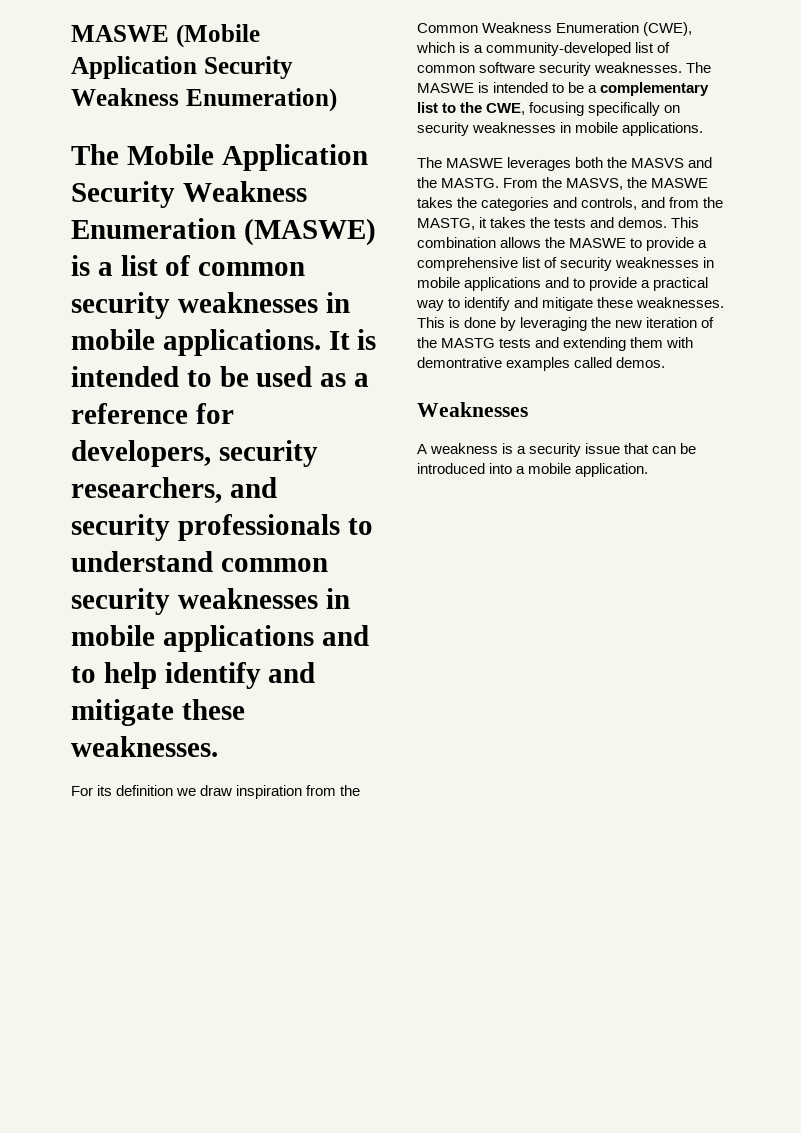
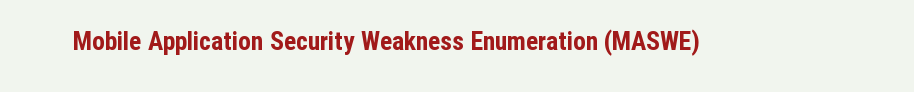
- MASWE (Mobile Application Security Weakness Enumeration)
- The Mobile Application Security Weakness Enumeration (MASWE) is a list of common security weaknesses in mobile applications. It is intended to be used as a reference for developers, security researchers, and security professionals to understand common security weaknesses in mobile applications and to help identify and mitigate these weaknesses.
- For its definition we draw inspiration from the Common Weakness Enumeration (CWE), which is a community-developed list of common software security weaknesses. The MASWE is intended to be a complementary list to the CWE, focusing specifically on security weaknesses in mobile applications.
- The MASWE leverages both the MASVS and the MASTG. From the MASVS, the MASWE takes the categories and controls, and from the MASTG, it takes the tests and demos. This combination allows the MASWE to provide a comprehensive list of security weaknesses in mobile applications and to provide a practical way to identify and mitigate these weaknesses. This is done by leveraging the new iteration of the MASTG tests and extending them with demontrative examples called demos.
- Weaknesses
- A weakness is a security issue that can be introduced into a mobile application.
+ Mobile Application Security Weakness Enumeration (MASWE)

